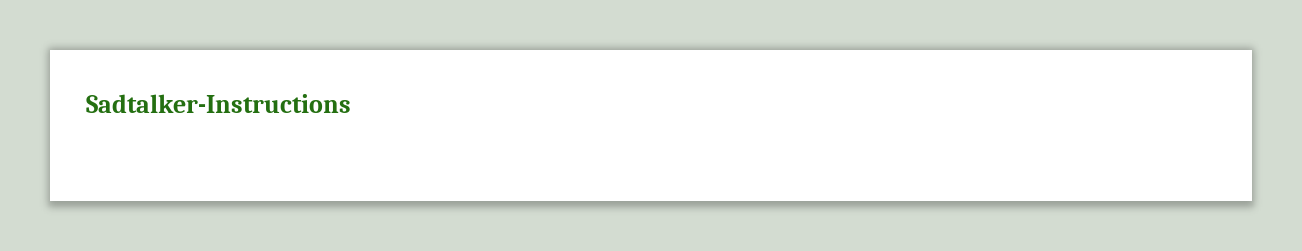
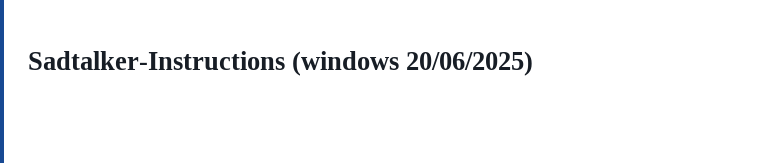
- Sadtalker-Instructions
+ Sadtalker-Instructions (windows 20/06/2025)

